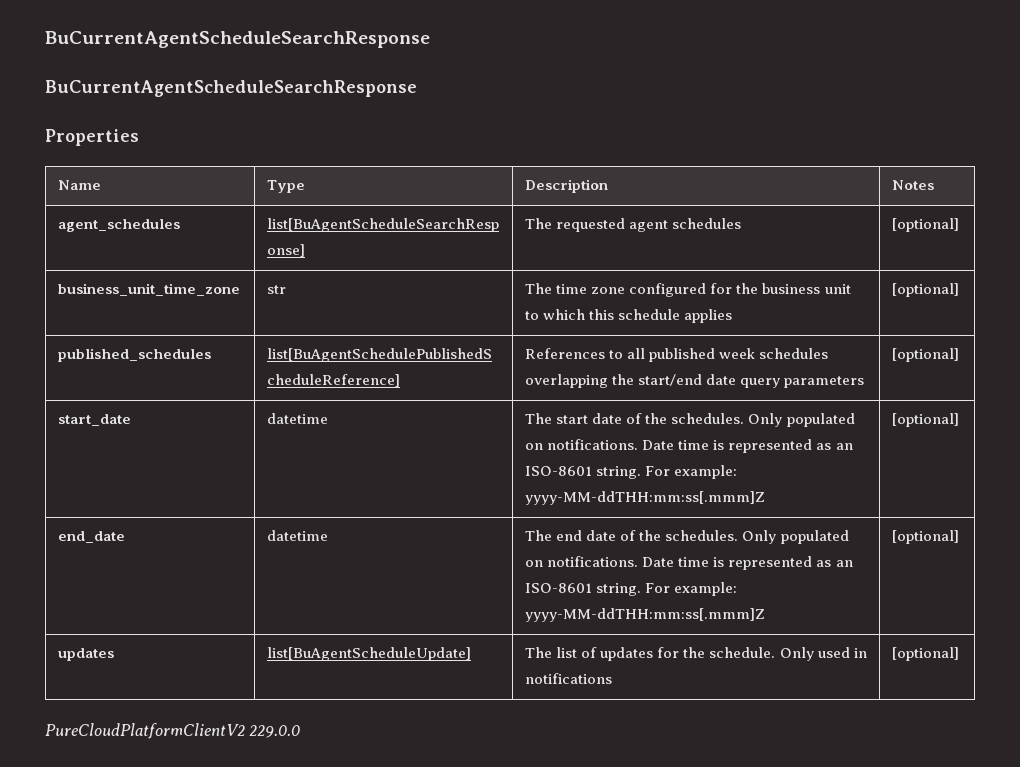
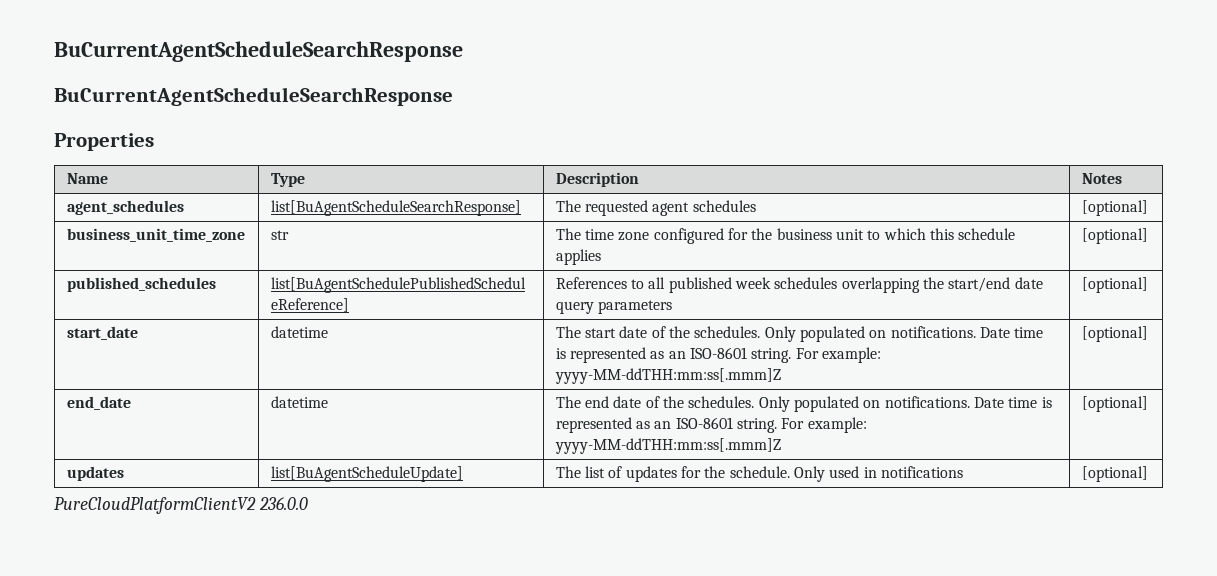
- PureCloudPlatformClientV2 229.0.0
+ PureCloudPlatformClientV2 236.0.0

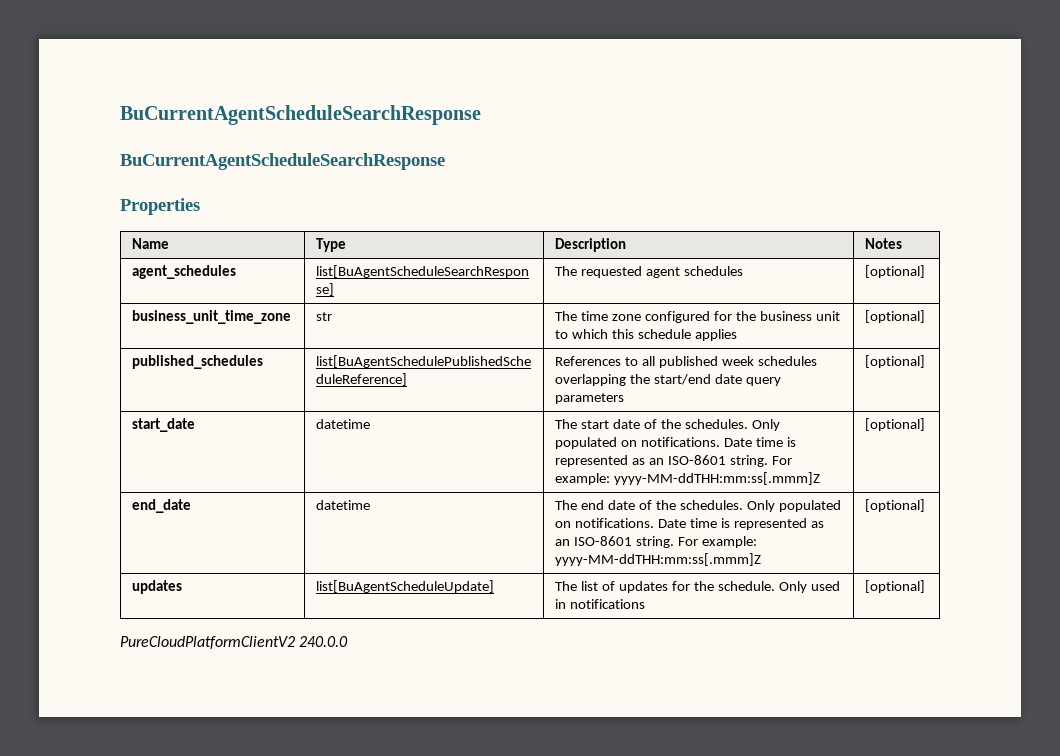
- PureCloudPlatformClientV2 236.0.0
+ PureCloudPlatformClientV2 240.0.0

